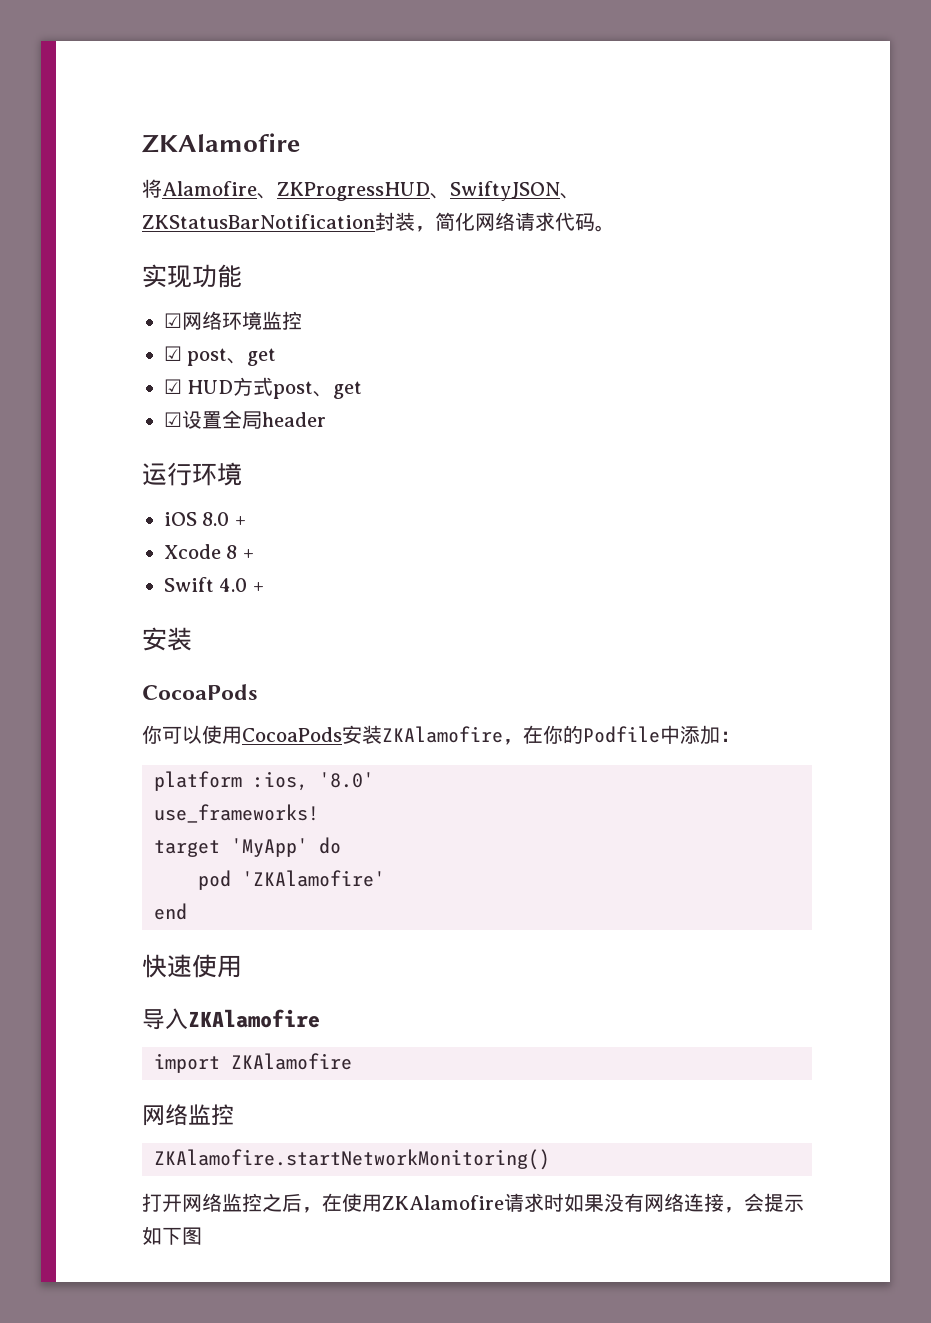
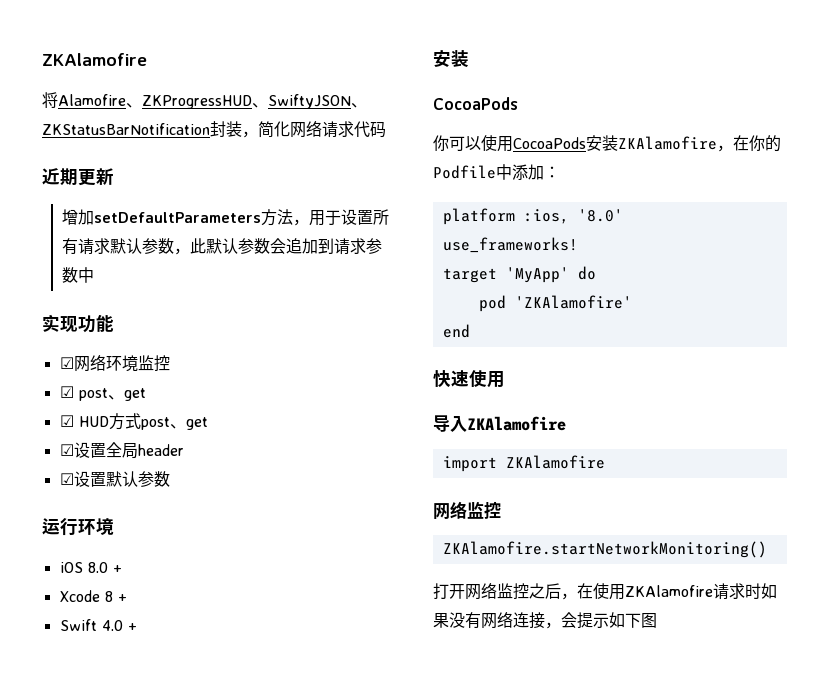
- 将Alamofire、ZKProgressHUD、SwiftyJSON、ZKStatusBarNotification封装，简化网络请求代码。
+ 将Alamofire、ZKProgressHUD、SwiftyJSON、ZKStatusBarNotification封装，简化网络请求代码
+ 近期更新
+ 增加setDefaultParameters方法，用于设置所有请求默认参数，此默认参数会追加到请求参数中
+ ☑设置默认参数

